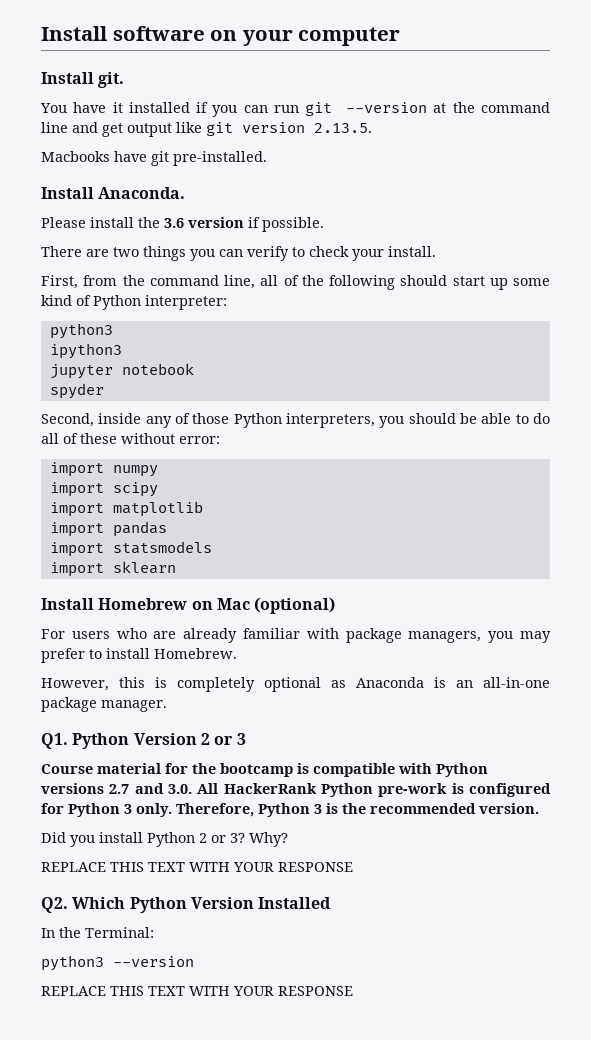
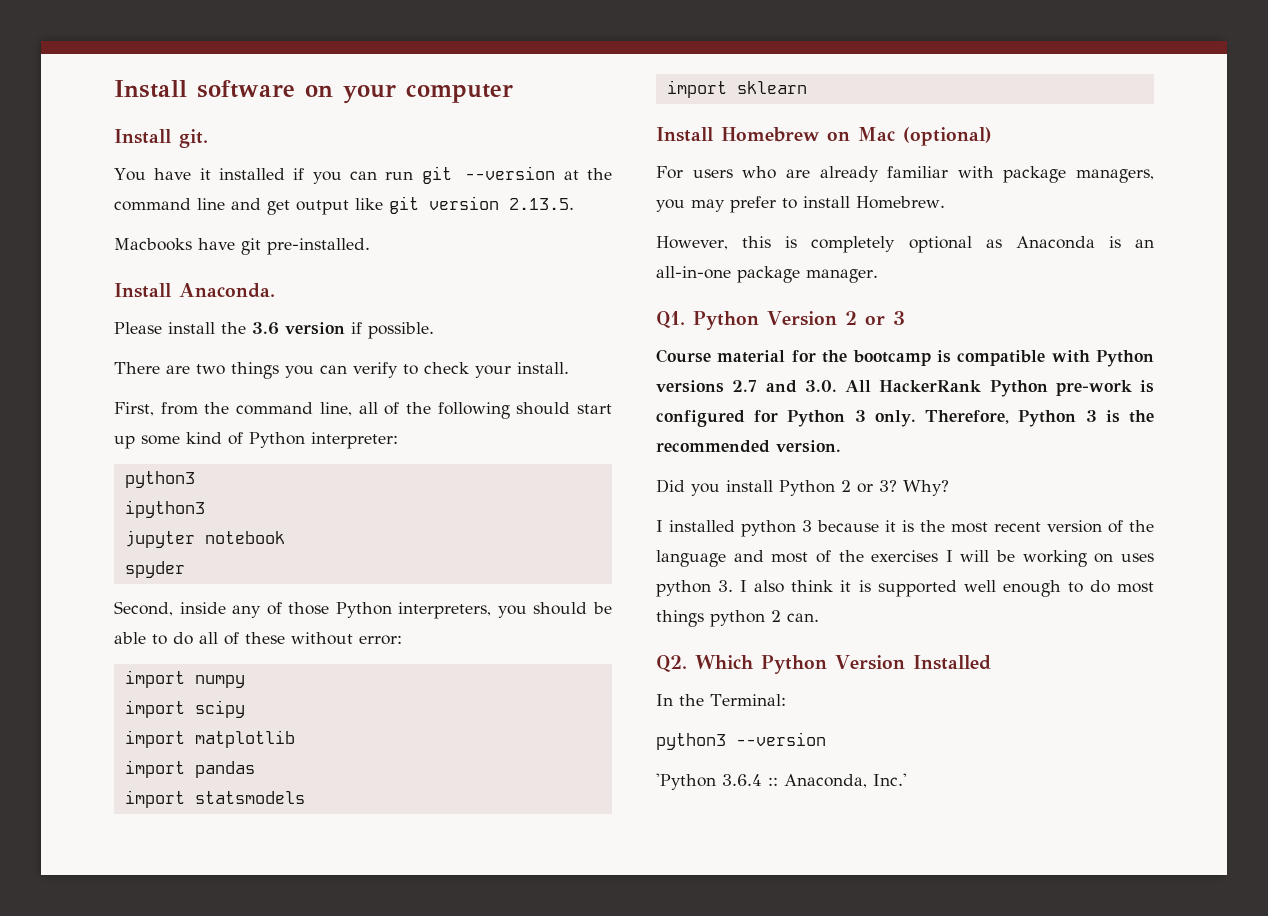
  Why?
- REPLACE THIS TEXT WITH YOUR RESPONSE
+ I installed python 3 because it is the most recent version of the language and most of the exercises I will be working on uses python 3. I also think it is supported well enough to do most things python 2 can.
  python3 --version
- REPLACE THIS TEXT WITH YOUR RESPONSE
+ 'Python 3.6.4 :: Anaconda, Inc.'

